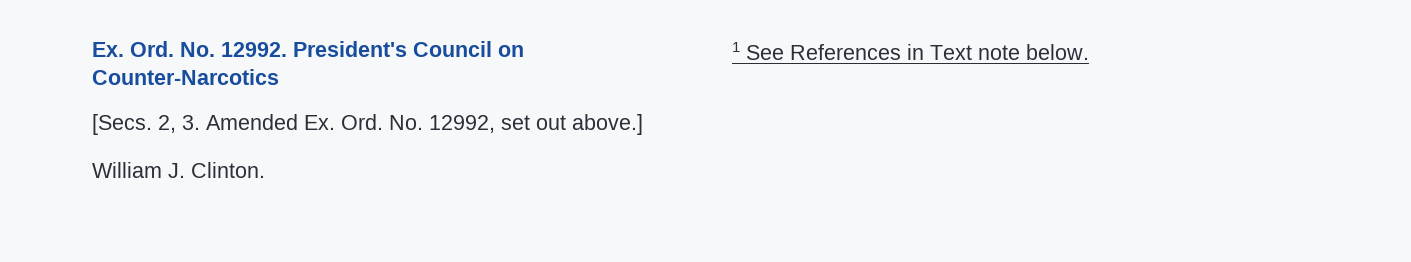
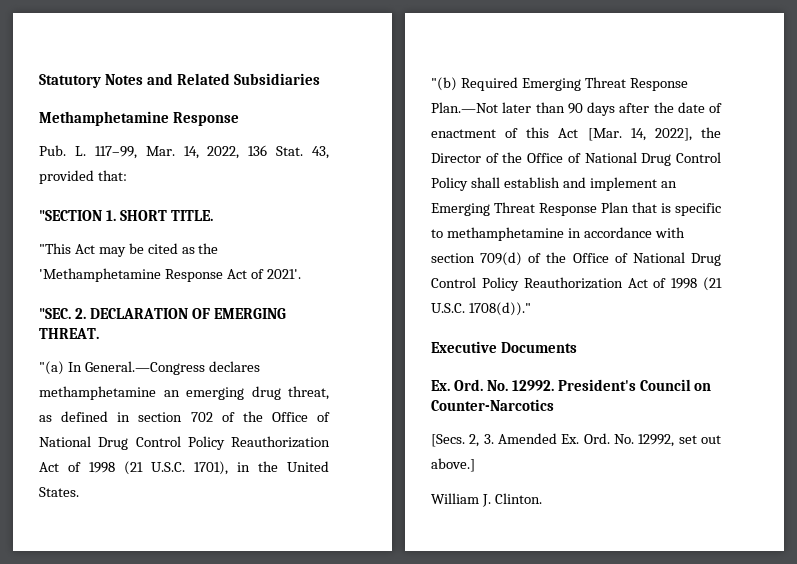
+ Statutory Notes and Related Subsidiaries
+ Methamphetamine Response
+ Pub. L. 117–99, Mar. 14, 2022, 136 Stat. 43, provided that:
+ "SECTION 1. SHORT TITLE.
+ "This Act may be cited as the 'Methamphetamine Response Act of 2021'.
+ "SEC. 2. DECLARATION OF EMERGING THREAT.
+ "(a) In General.—Congress declares methamphetamine an emerging drug threat, as defined in section 702 of the Office of National Drug Control Policy Reauthorization Act of 1998 (21 U.S.C. 1701), in the United States.
+ "(b) Required Emerging Threat Response Plan.—Not later than 90 days after the date of enactment of this Act [Mar. 14, 2022], the Director of the Office of National Drug Control Policy shall establish and implement an Emerging Threat Response Plan that is specific to methamphetamine in accordance with section 709(d) of the Office of National Drug Control Policy Reauthorization Act of 1998 (21 U.S.C. 1708(d))."
+ Executive Documents
- 1 See References in Text note below.

